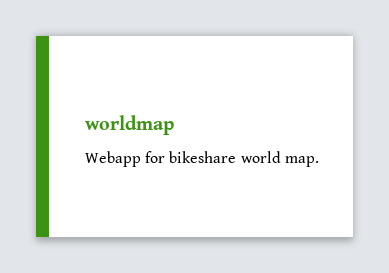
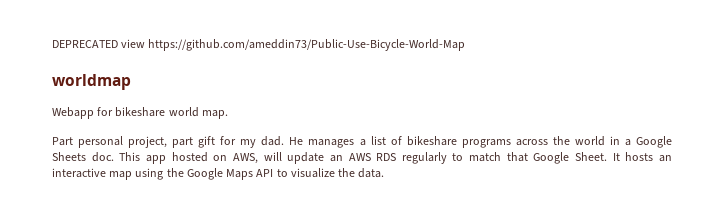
+ DEPRECATED view https://github.com/ameddin73/Public-Use-Bicycle-World-Map
+ Part personal project, part gift for my dad. He manages a list of bikeshare programs across the world in a Google Sheets doc. This app hosted on AWS, will update an AWS RDS regularly to match that Google Sheet. It hosts an interactive map using the Google Maps API to visualize the data.

